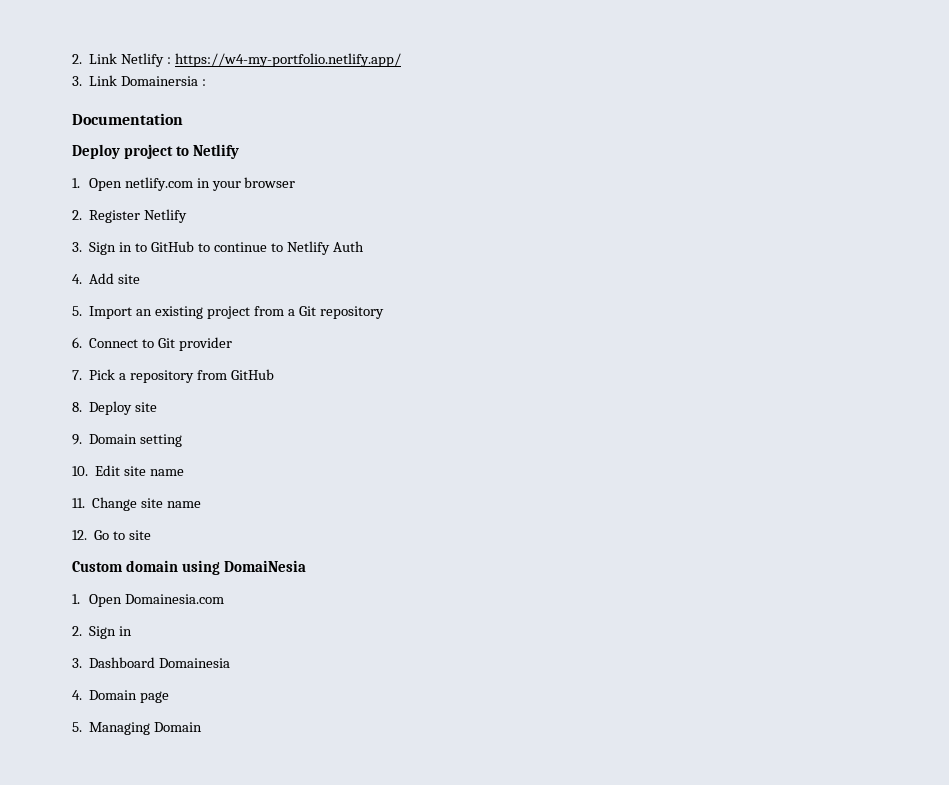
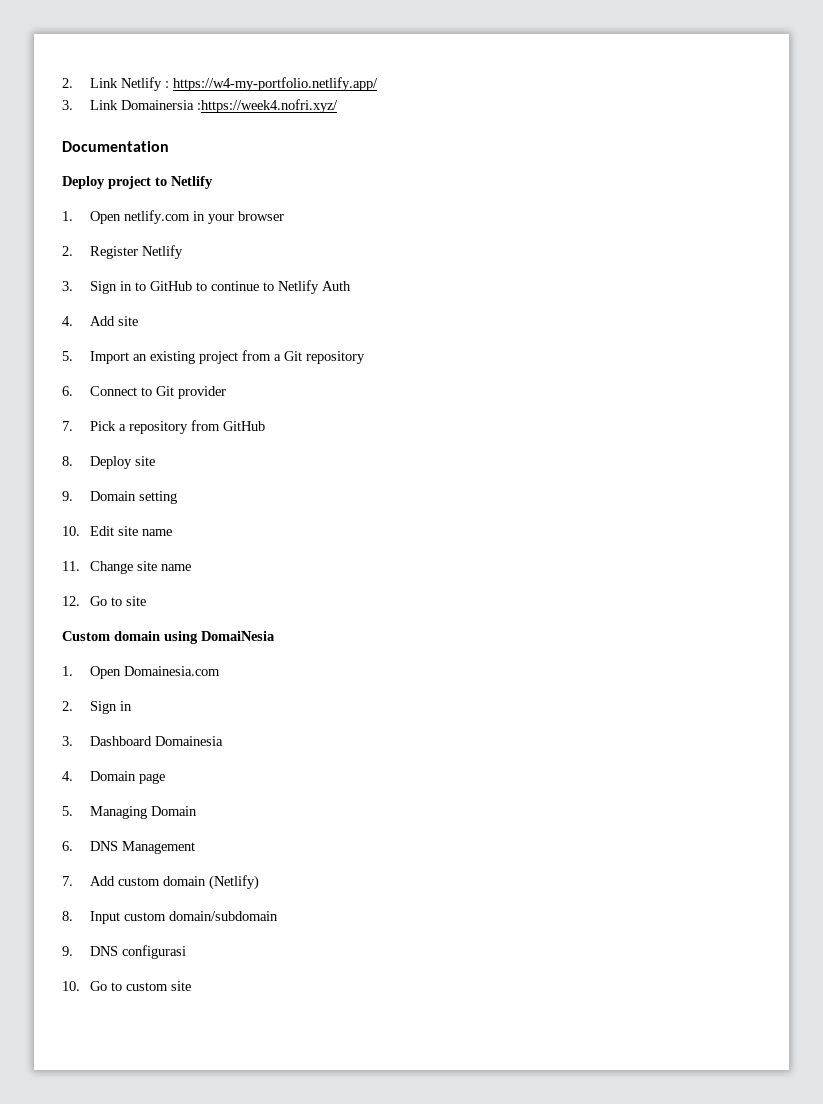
- 3. Link Domainersia :
+ 3. Link Domainersia :https://week4.nofri.xyz/
+ 6. DNS Management
+ 7. Add custom domain (Netlify)
+ 8. Input custom domain/subdomain
+ 9. DNS configurasi
+ 10. Go to custom site

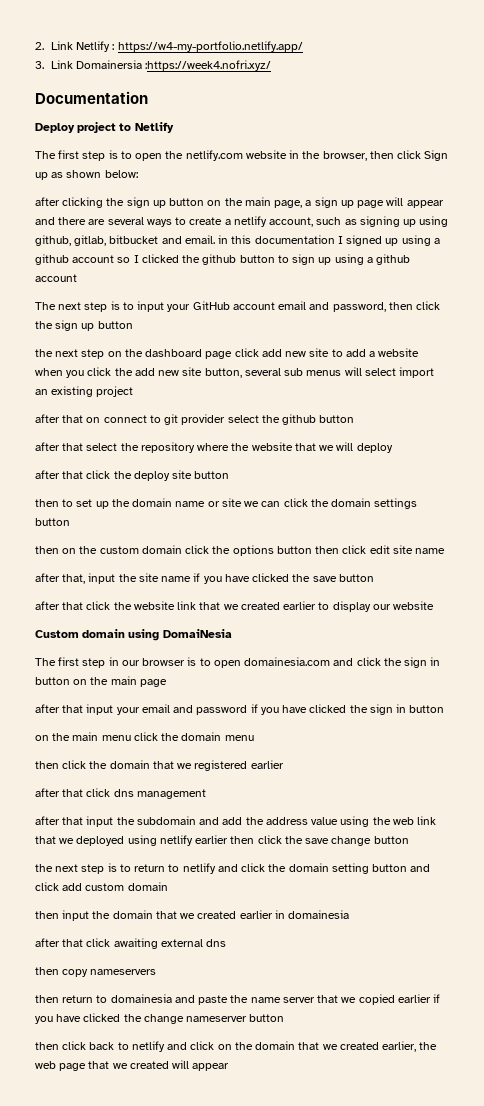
- 1. Open netlify.com in your browser
- 2. Register Netlify
- 3. Sign in to GitHub to continue to Netlify Auth
- 4. Add site
- 5. Import an existing project from a Git repository
- 6. Connect to Git provider
- 7. Pick a repository from GitHub
- 8. Deploy site
- 9. Domain setting
- 10. Edit site name
- 11. Change site name
- 12. Go to site
+ The first step is to open the netlify.com website in the browser, then click Sign up as shown below:
+ after clicking the sign up button on the main page, a sign up page will appear and there are several ways to create a netlify account, such as signing up using github, gitlab, bitbucket and email. in this documentation I signed up using a github account so I clicked the github button to sign up using a github account
+ The next step is to input your GitHub account email and password, then click the sign up button
+ the next step on the dashboard page click add new site to add a website when you click the add new site button, several sub menus will select import an existing project
+ after that on connect to git provider select the github button
+ after that select the repository where the website that we will deploy
+ after that click the deploy site button
+ then to set up the domain name or site we can click the domain settings button
+ then on the custom domain click the options button then click edit site name
+ after that, input the site name if you have clicked the save button
+ after that click the website link that we created earlier to display our website
  Custom domain using DomaiNesia
- 1. Open Domainesia.com
- 2. Sign in
- 3. Dashboard Domainesia
- 4. Domain page
- 5. Managing Domain
- 6. DNS Management
- 7. Add custom domain (Netlify)
- 8. Input custom domain/subdomain
- 9. DNS configurasi
- 10. Go to custom site
+ The first step in our browser is to open domainesia.com and click the sign in button on the main page
+ after that input your email and password if you have clicked the sign in button
+ on the main menu click the domain menu
+ then click the domain that we registered earlier
+ after that click dns management
+ after that input the subdomain and add the address value using the web link that we deployed using netlify earlier then click the save change button
+ the next step is to return to netlify and click the domain setting button and click add custom domain
+ then input the domain that we created earlier in domainesia
+ after that click awaiting external dns
+ then copy nameservers
+ then return to domainesia and paste the name server that we copied earlier if you have clicked the change nameserver button
+ then click back to netlify and click on the domain that we created earlier, the web page that we created will appear

